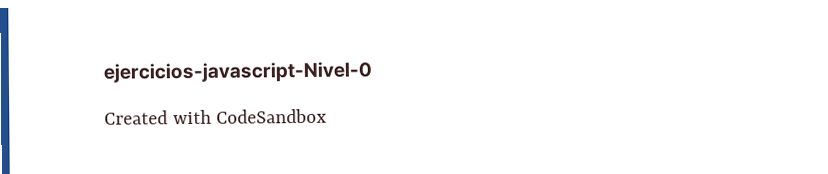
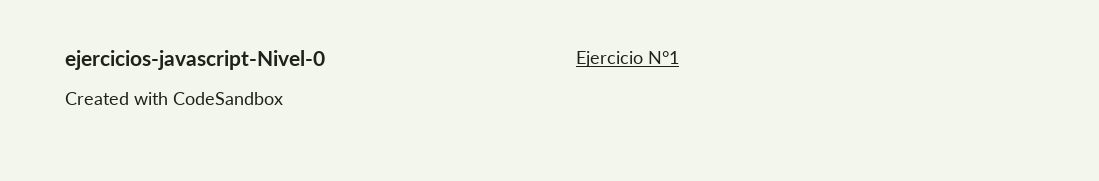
+ Ejercicio N°1

